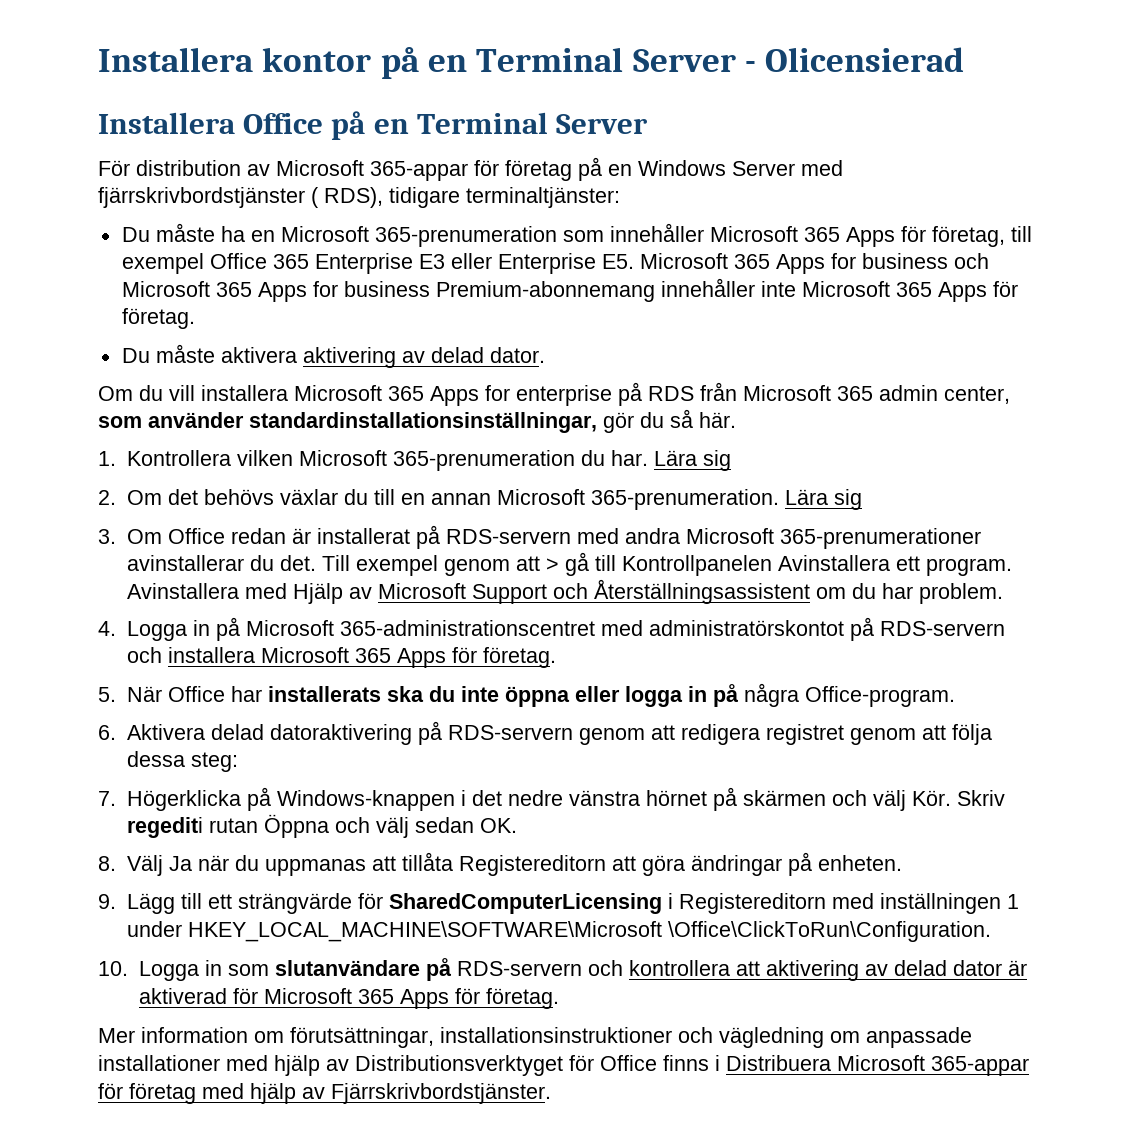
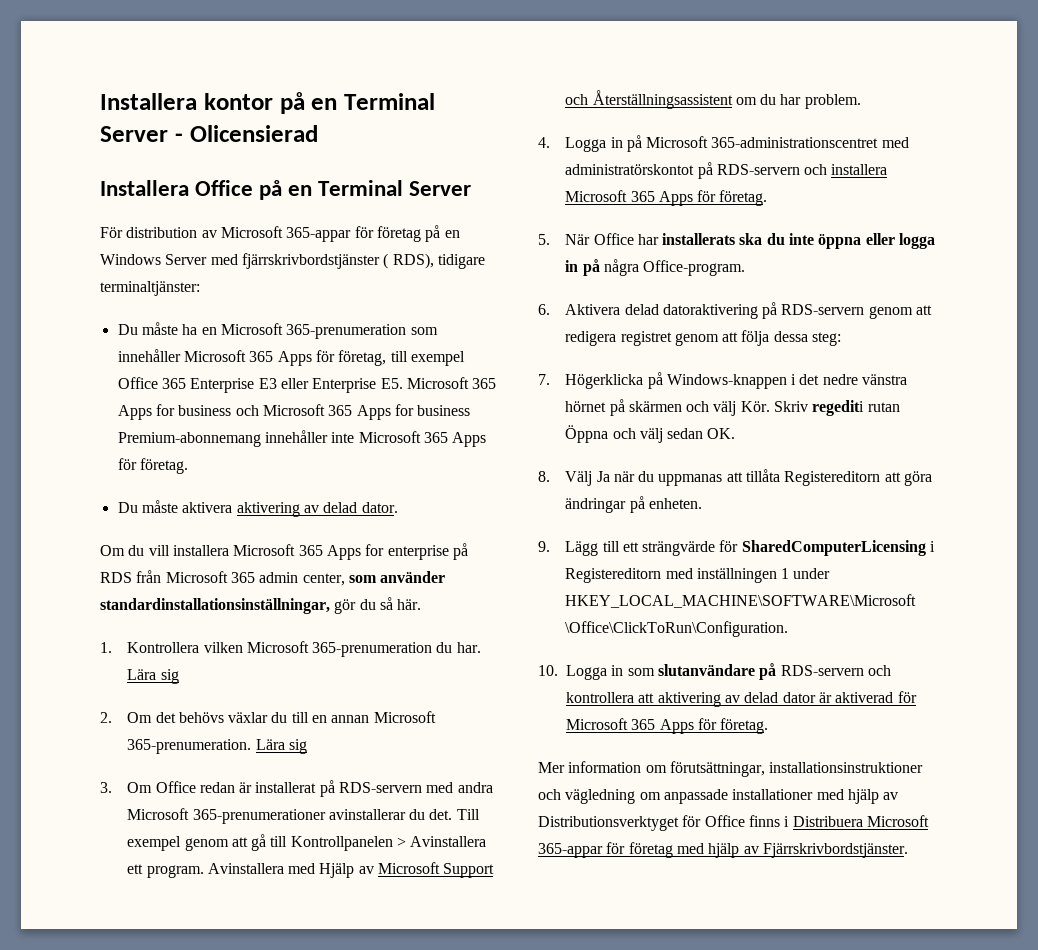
- Till exempel genom att > gå till Kontrollpanelen Avinstallera ett program.
+ Till exempel genom att gå till Kontrollpanelen > Avinstallera ett program.

